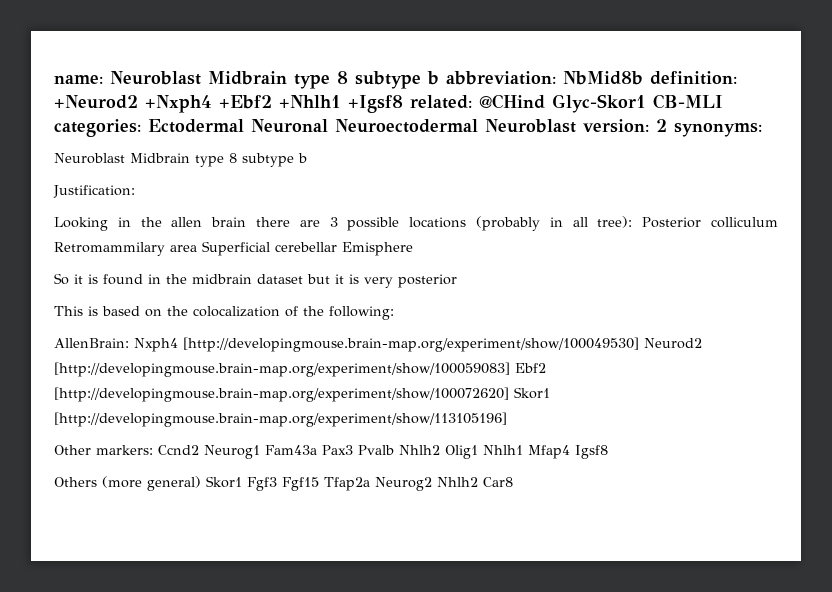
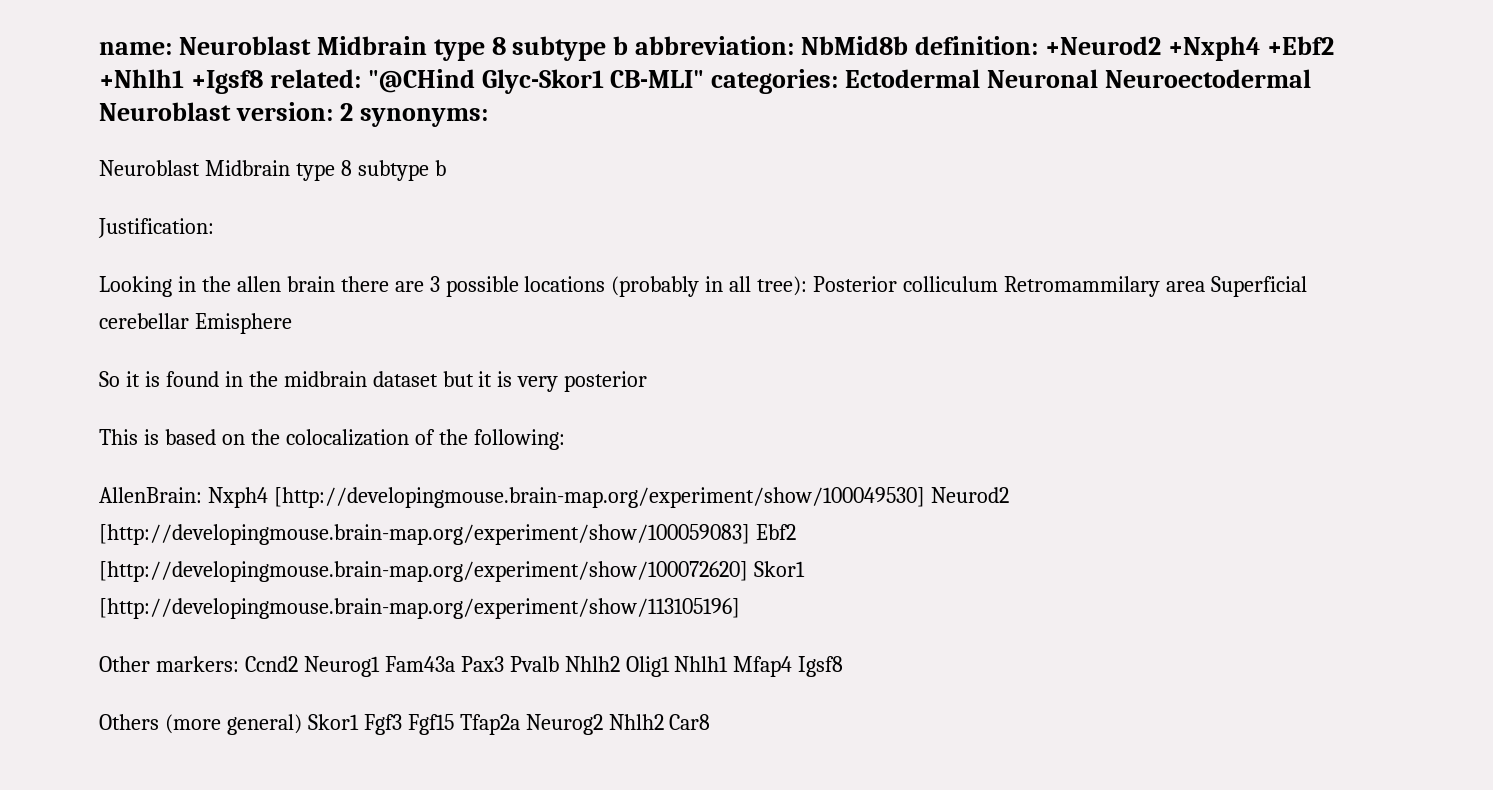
- name: Neuroblast Midbrain type 8 subtype b abbreviation: NbMid8b definition: +Neurod2 +Nxph4 +Ebf2 +Nhlh1 +Igsf8 related: @CHind Glyc-Skor1 CB-MLI categories: Ectodermal Neuronal Neuroectodermal Neuroblast version: 2 synonyms:
+ name: Neuroblast Midbrain type 8 subtype b abbreviation: NbMid8b definition: +Neurod2 +Nxph4 +Ebf2 +Nhlh1 +Igsf8 related: "@CHind Glyc-Skor1 CB-MLI" categories: Ectodermal Neuronal Neuroectodermal Neuroblast version: 2 synonyms:

